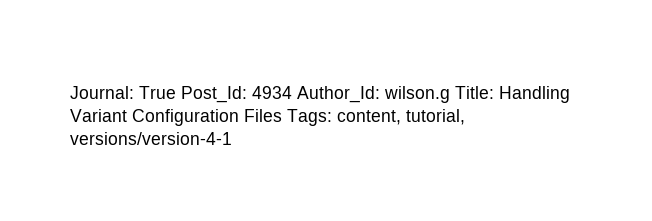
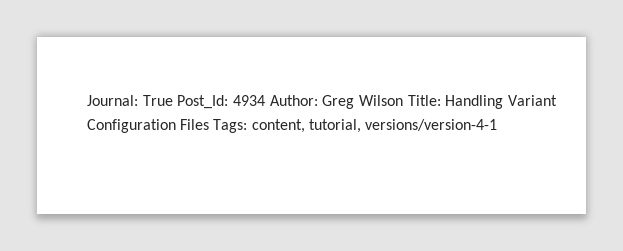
- Journal: True Post_Id: 4934 Author_Id: wilson.g Title: Handling Variant Configuration Files Tags: content, tutorial, versions/version-4-1
+ Journal: True Post_Id: 4934 Author: Greg Wilson Title: Handling Variant Configuration Files Tags: content, tutorial, versions/version-4-1

